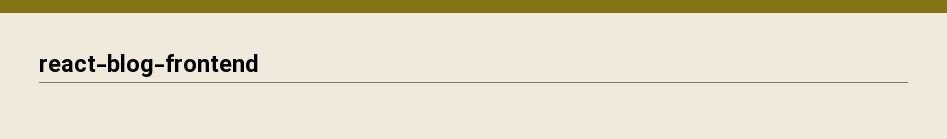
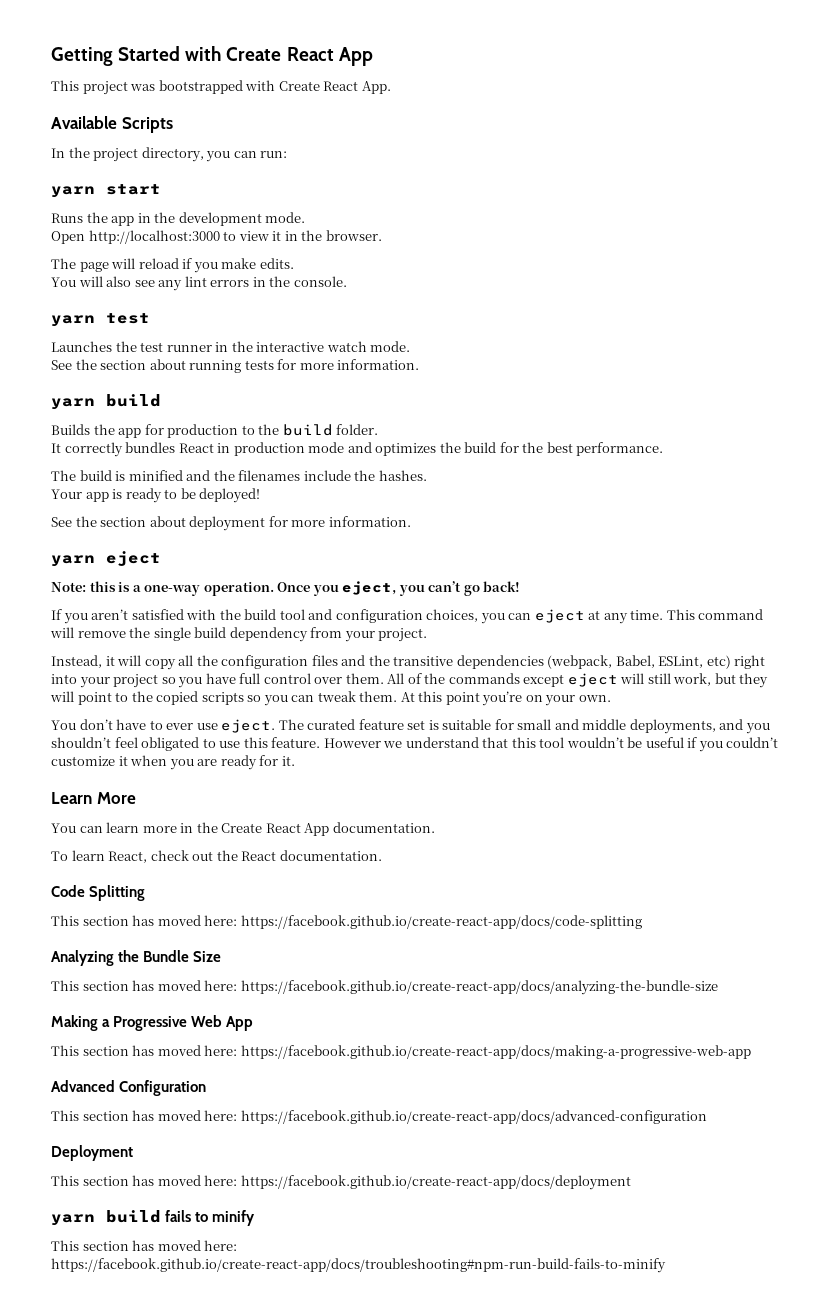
- react-blog-frontend
+ Getting Started with Create React App
+ This project was bootstrapped with Create React App.
+ Available Scripts
+ In the project directory, you can run:
+ yarn start
+ Runs the app in the development mode.
+ Open http://localhost:3000 to view it in the browser.
+ The page will reload if you make edits.
+ You will also see any lint errors in the console.
+ yarn test
+ Launches the test runner in the interactive watch mode.
+ See the section about running tests for more information.
+ yarn build
+ Builds the app for production to the build folder.
+ It correctly bundles React in production mode and optimizes the build for the best performance.
+ The build is minified and the filenames include the hashes.
+ Your app is ready to be deployed!
+ See the section about deployment for more information.
+ yarn eject
+ Note: this is a one-way operation. Once you eject, you can’t go back!
+ If you aren’t satisfied with the build tool and configuration choices, you can eject at any time. This command will remove the single build dependency from your project.
+ Instead, it will copy all the configuration files and the transitive dependencies (webpack, Babel, ESLint, etc) right into your project so you have full control over them. All of the commands except eject will still work, but they will point to the copied scripts so you can tweak them. At this point you’re on your own.
+ You don’t have to ever use eject. The curated feature set is suitable for small and middle deployments, and you shouldn’t feel obligated to use this feature. However we understand that this tool wouldn’t be useful if you couldn’t customize it when you are ready for it.
+ Learn More
+ You can learn more in the Create React App documentation.
+ To learn React, check out the React documentation.
+ Code Splitting
+ This section has moved here: https://facebook.github.io/create-react-app/docs/code-splitting
+ Analyzing the Bundle Size
+ This section has moved here: https://facebook.github.io/create-react-app/docs/analyzing-the-bundle-size
+ Making a Progressive Web App
+ This section has moved here: https://facebook.github.io/create-react-app/docs/making-a-progressive-web-app
+ Advanced Configuration
+ This section has moved here: https://facebook.github.io/create-react-app/docs/advanced-configuration
+ Deployment
+ This section has moved here: https://facebook.github.io/create-react-app/docs/deployment
+ yarn build fails to minify
+ This section has moved here: https://facebook.github.io/create-react-app/docs/troubleshooting#npm-run-build-fails-to-minify

